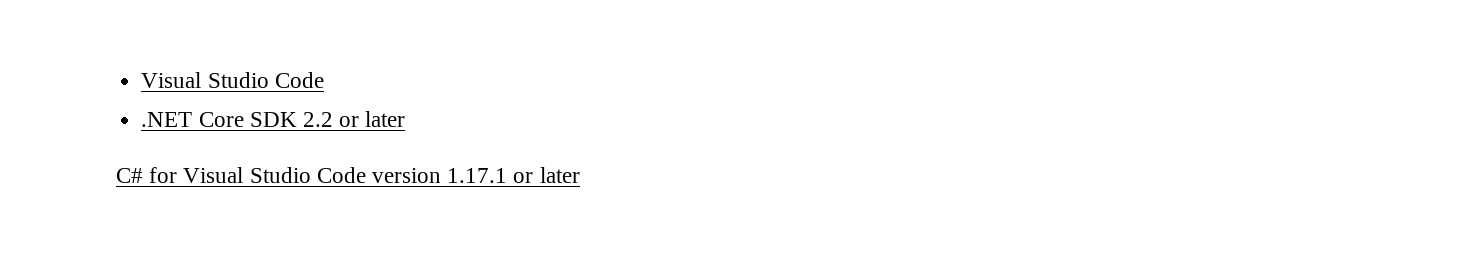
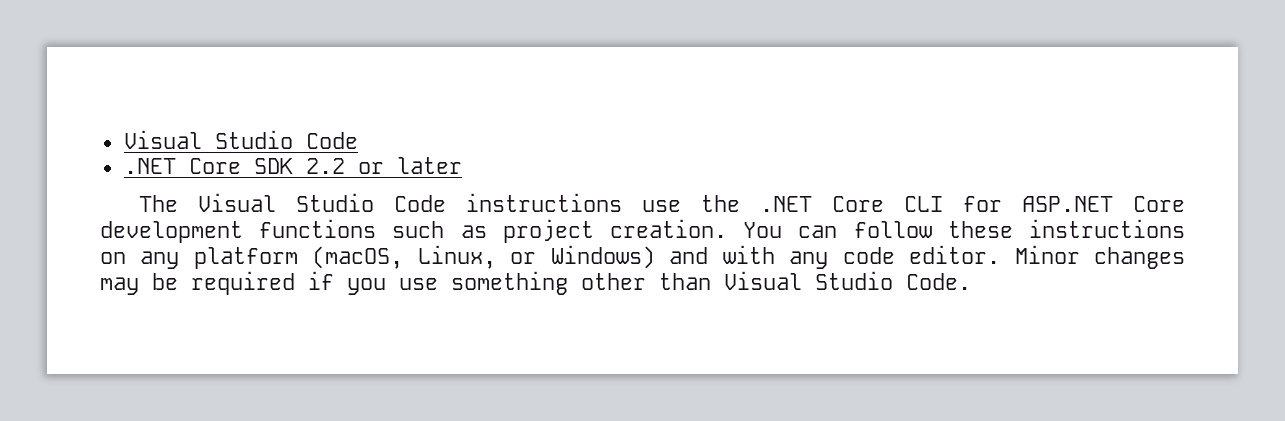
- C# for Visual Studio Code version 1.17.1 or later
+ The Visual Studio Code instructions use the .NET Core CLI for ASP.NET Core development functions such as project creation. You can follow these instructions on any platform (macOS, Linux, or Windows) and with any code editor. Minor changes may be required if you use something other than Visual Studio Code.

